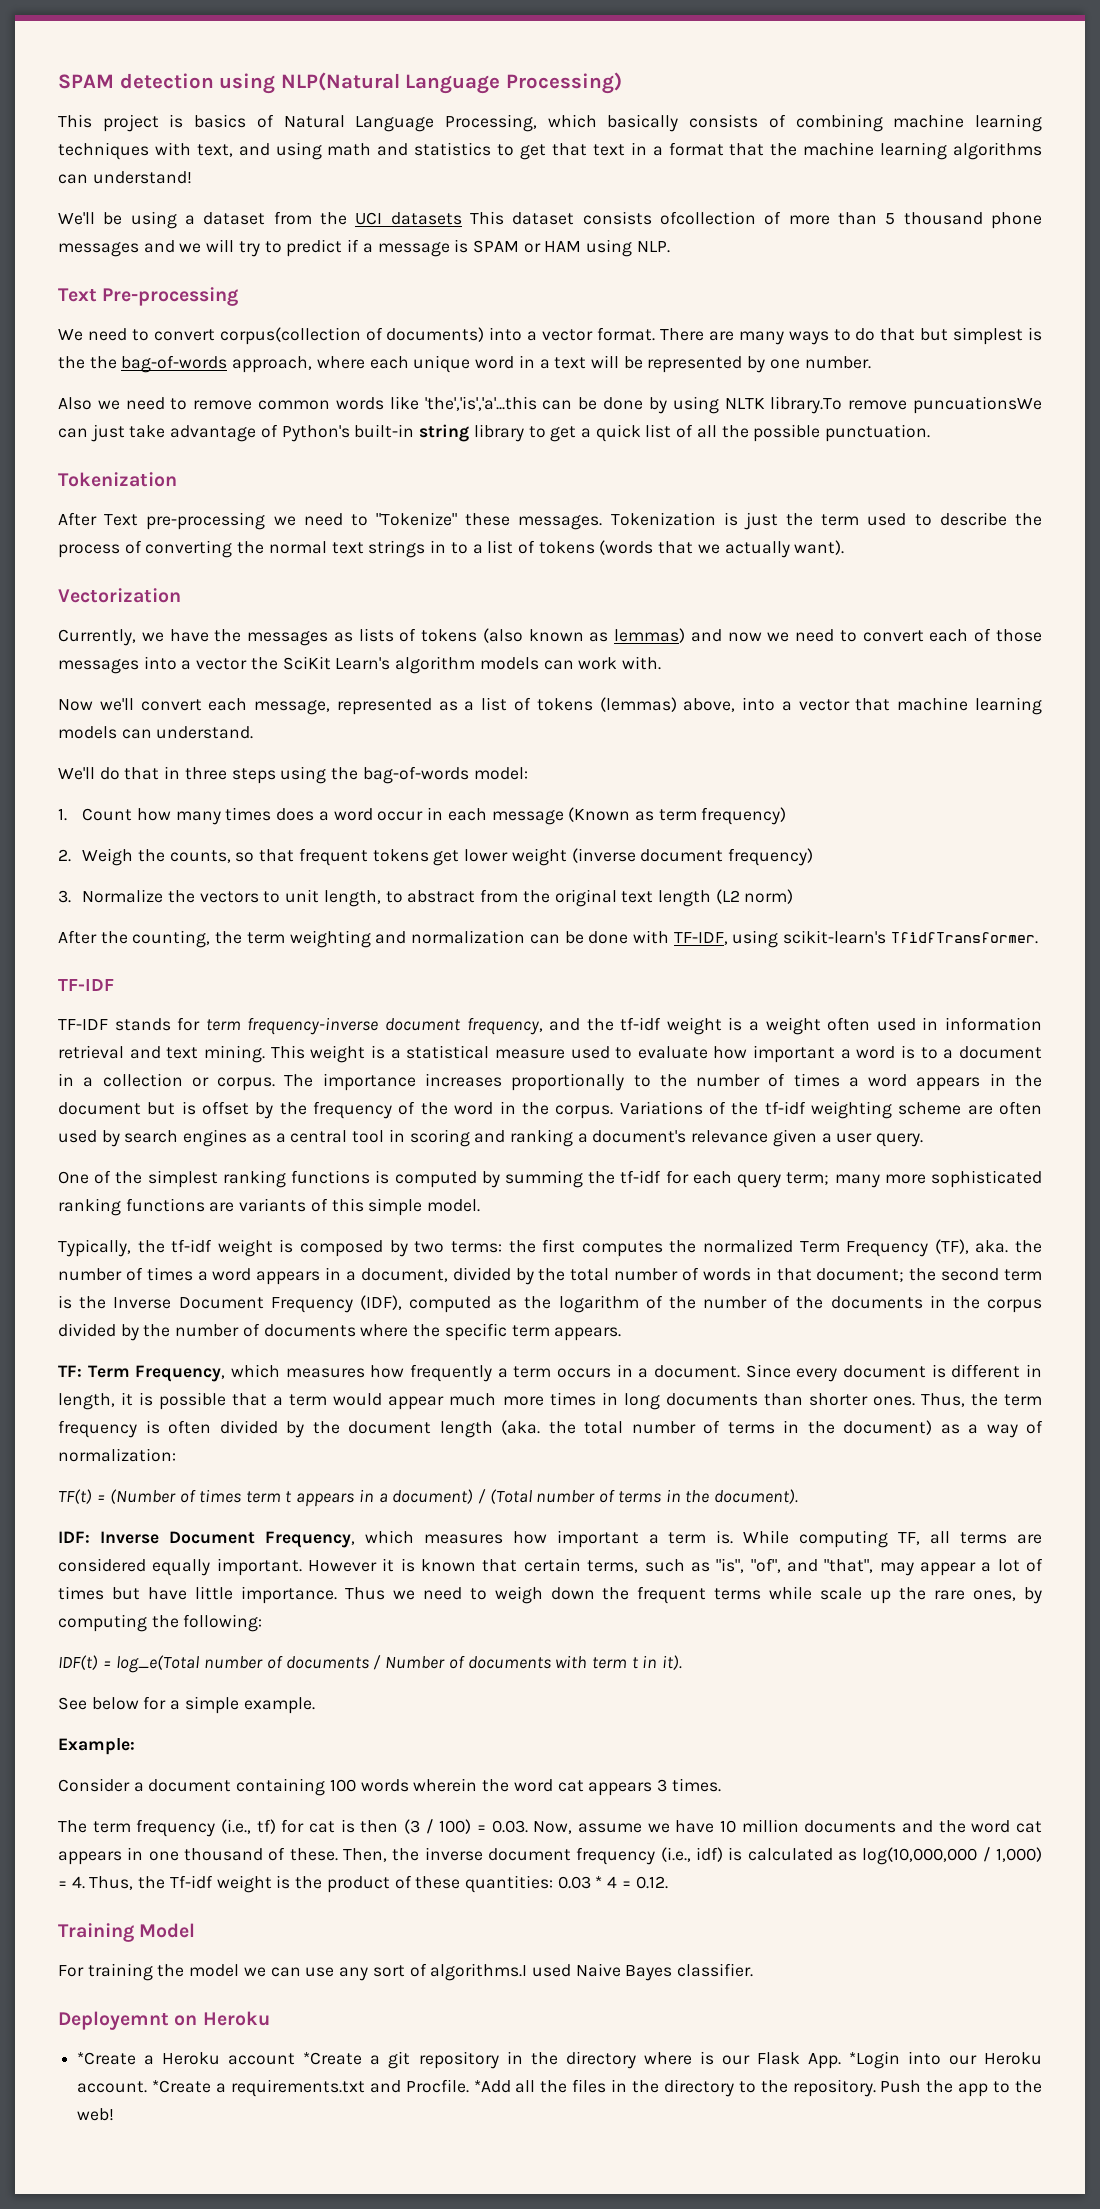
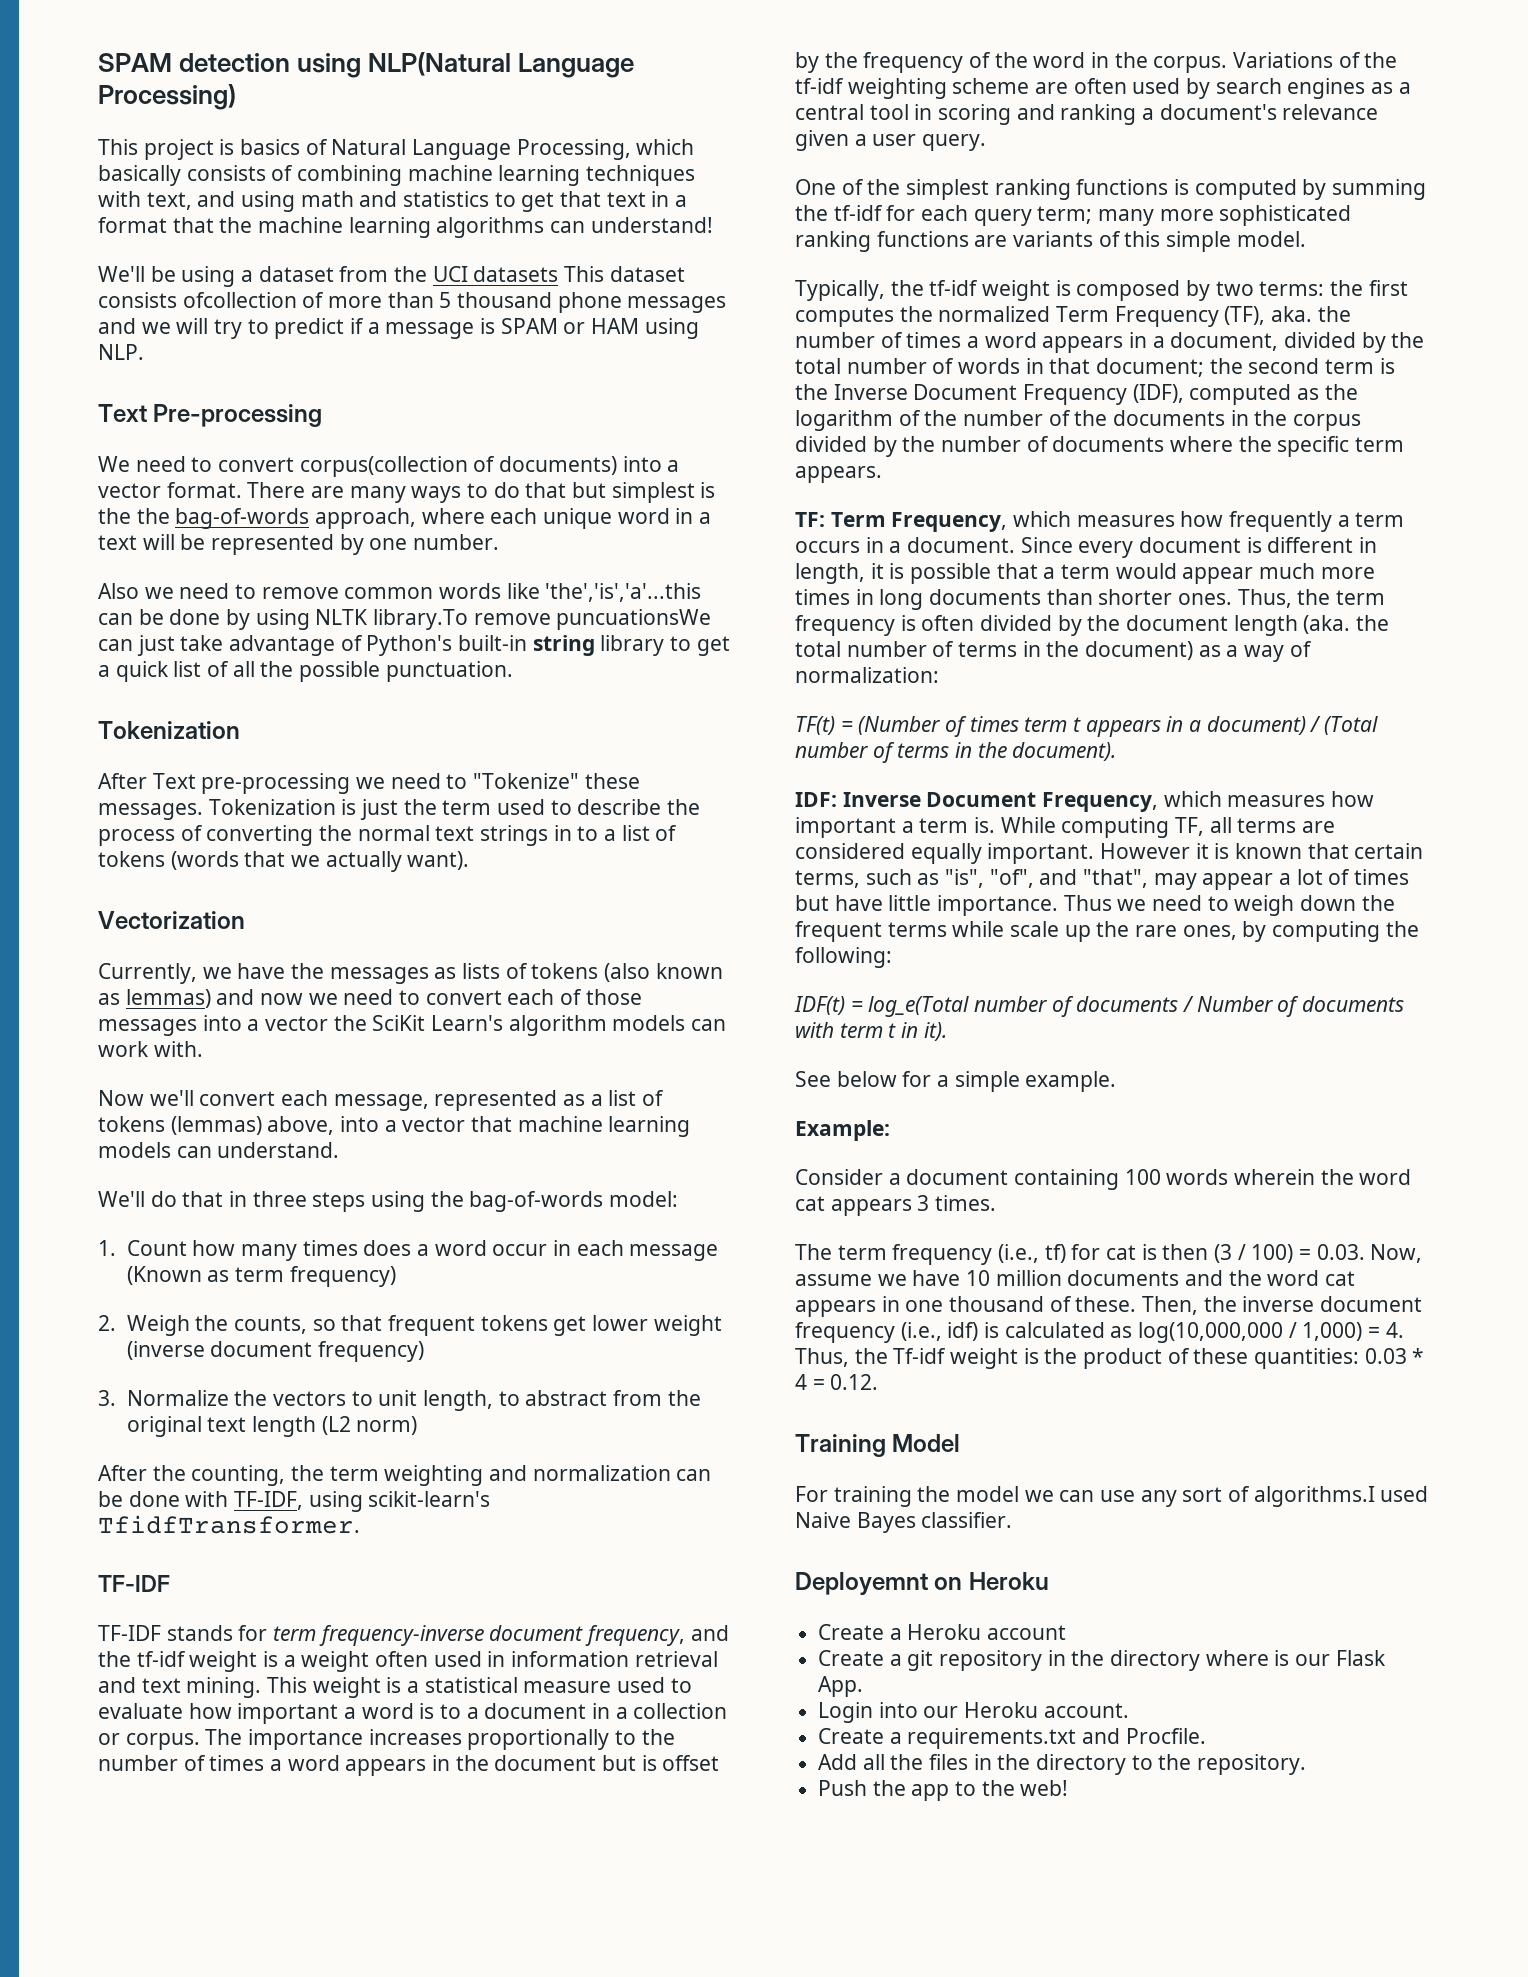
- *Create a Heroku account *Create a git repository in the directory where is our Flask App. *Login into our Heroku account. *Create a requirements.txt and Procfile. *Add all the files in the directory to the repository. Push the app to the web!
+ Create a Heroku account
+ Create a git repository in the directory where is our Flask App.
+ Login into our Heroku account.
+ Create a requirements.txt and Procfile.
+ Add all the files in the directory to the repository.
+ Push the app to the web!

